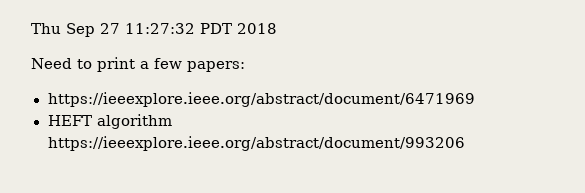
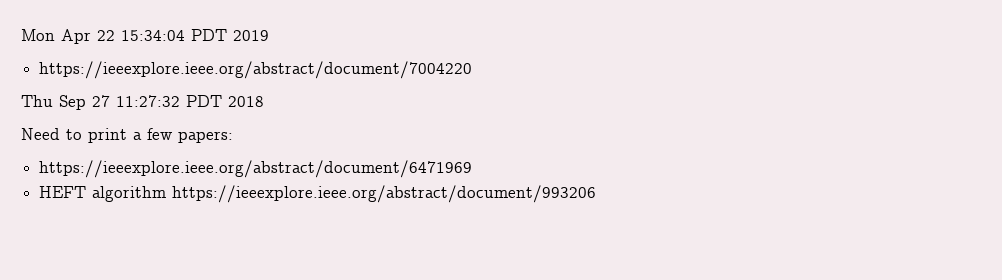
+ Mon Apr 22 15:34:04 PDT 2019
+ https://ieeexplore.ieee.org/abstract/document/7004220

